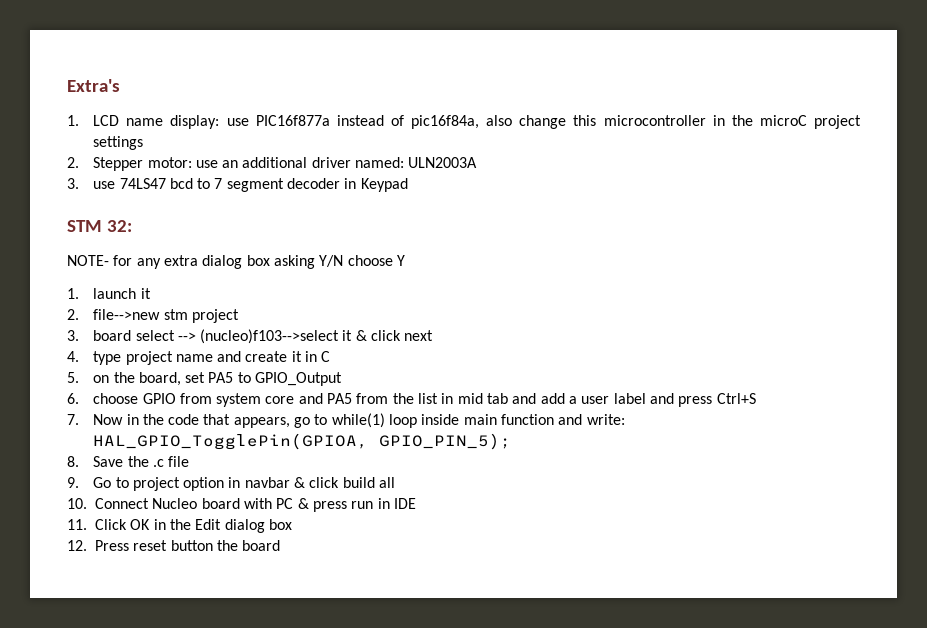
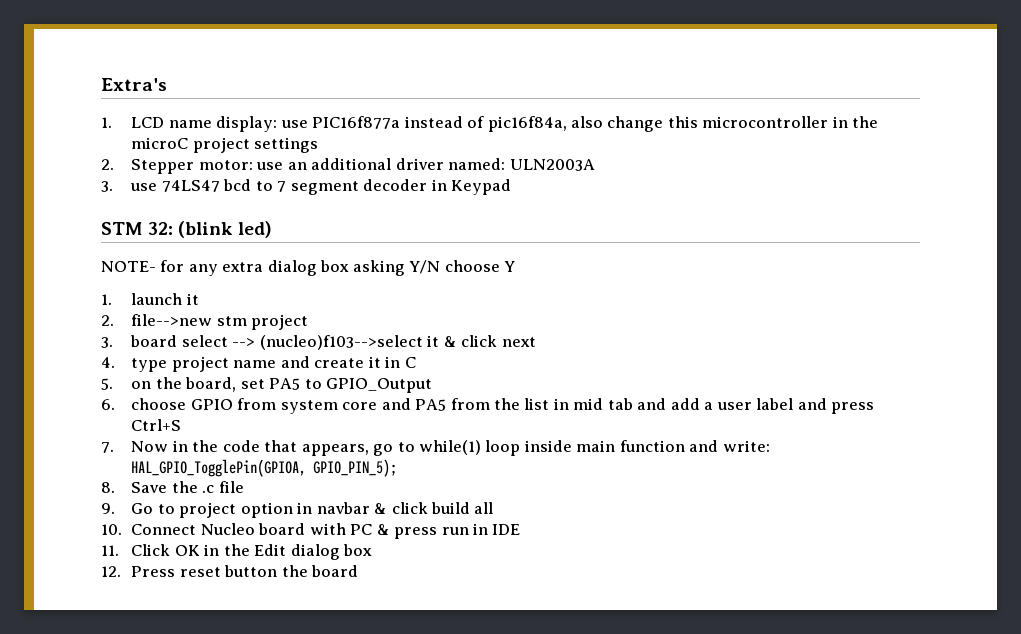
- STM 32:
+ STM 32: (blink led)

